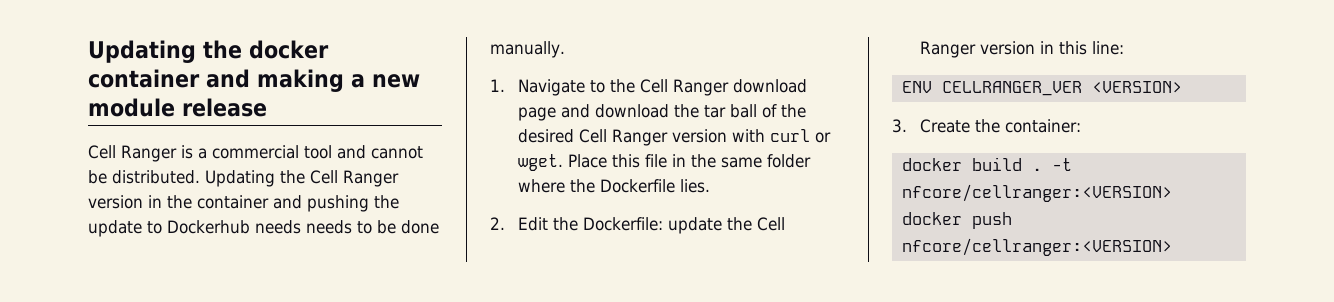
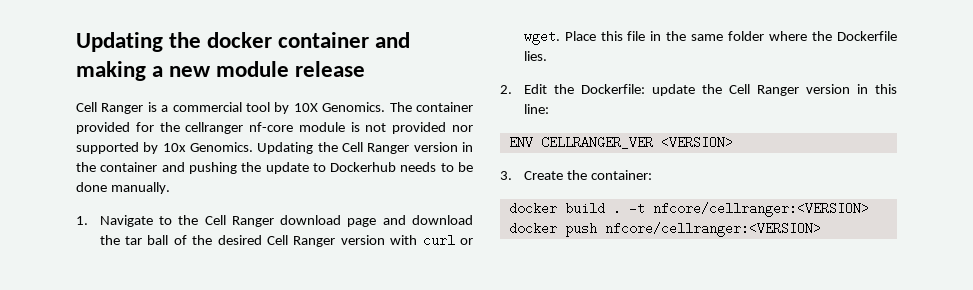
- Cell Ranger is a commercial tool and cannot be distributed.
+ Cell Ranger is a commercial tool by 10X Genomics. The container provided for the cellranger nf-core module is not provided nor supported by 10x Genomics.
- Updating the Cell Ranger version in the container and pushing the update to Dockerhub needs needs to be done manually.
+ Updating the Cell Ranger version in the container and pushing the update to Dockerhub needs to be done manually.

